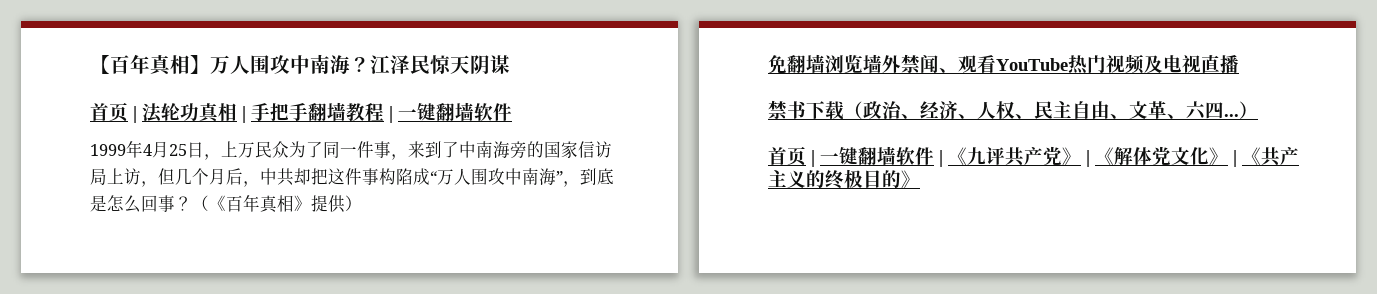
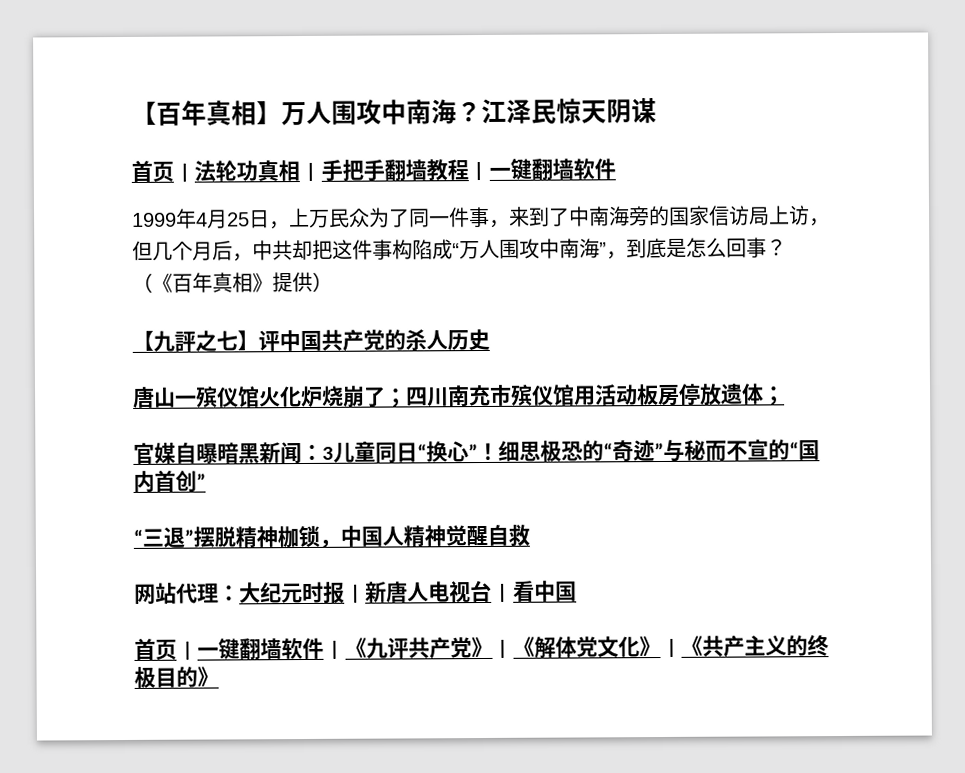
- 免翻墙浏览墙外禁闻、观看YouTube热门视频及电视直播
- 禁书下载（政治、经济、人权、民主自由、文革、六四...）
+ 【九評之七】评中国共产党的杀人历史
+ 唐山一殡仪馆火化炉烧崩了；四川南充市殡仪馆用活动板房停放遗体；
+ 官媒自曝暗黑新闻：3儿童同日“换心”！细思极恐的“奇迹”与秘而不宣的“国内首创”
+ “三退”摆脱精神枷锁，中国人精神觉醒自救
+ 网站代理：大纪元时报 | 新唐人电视台 | 看中国

